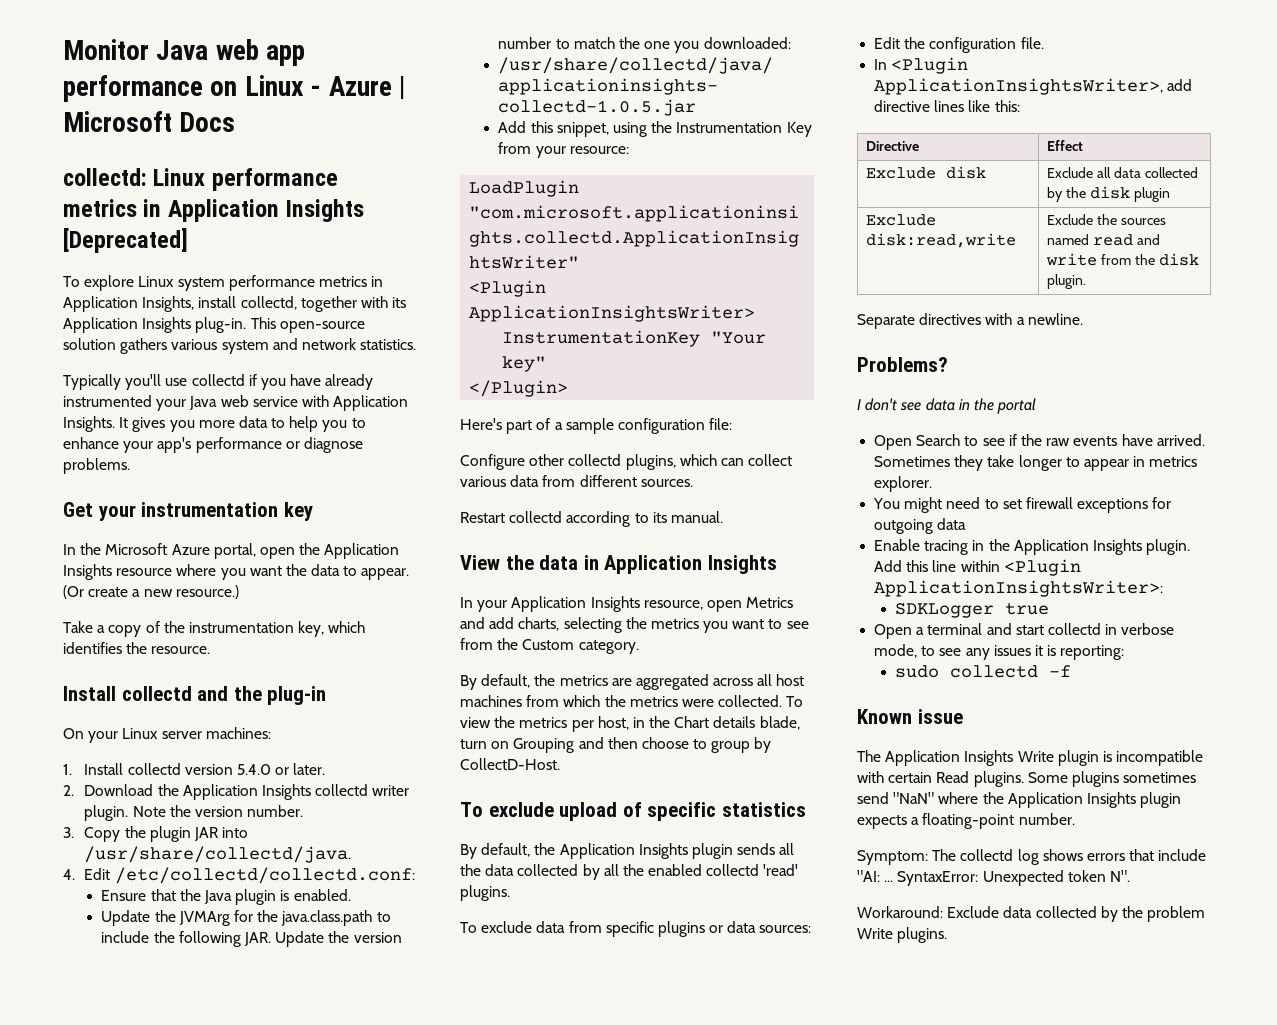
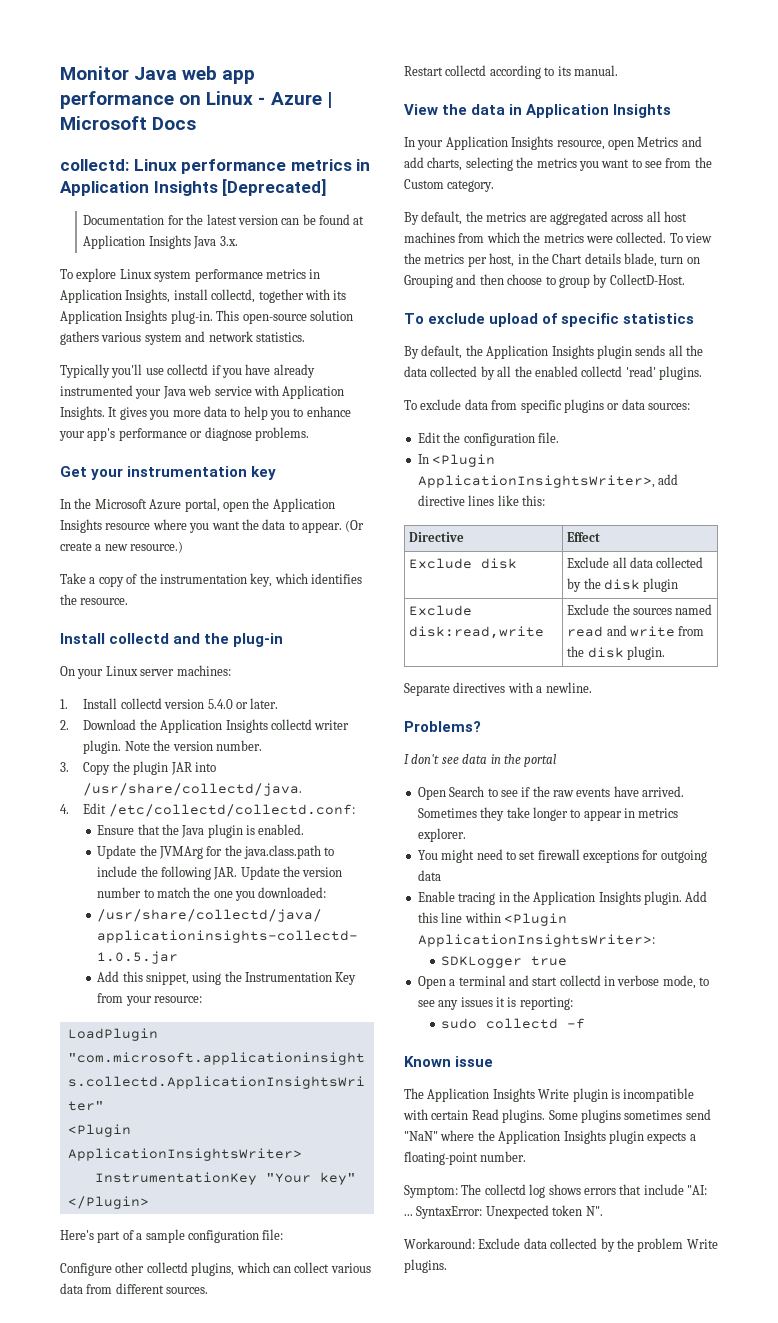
+ Documentation for the latest version can be found at Application Insights Java 3.x.

